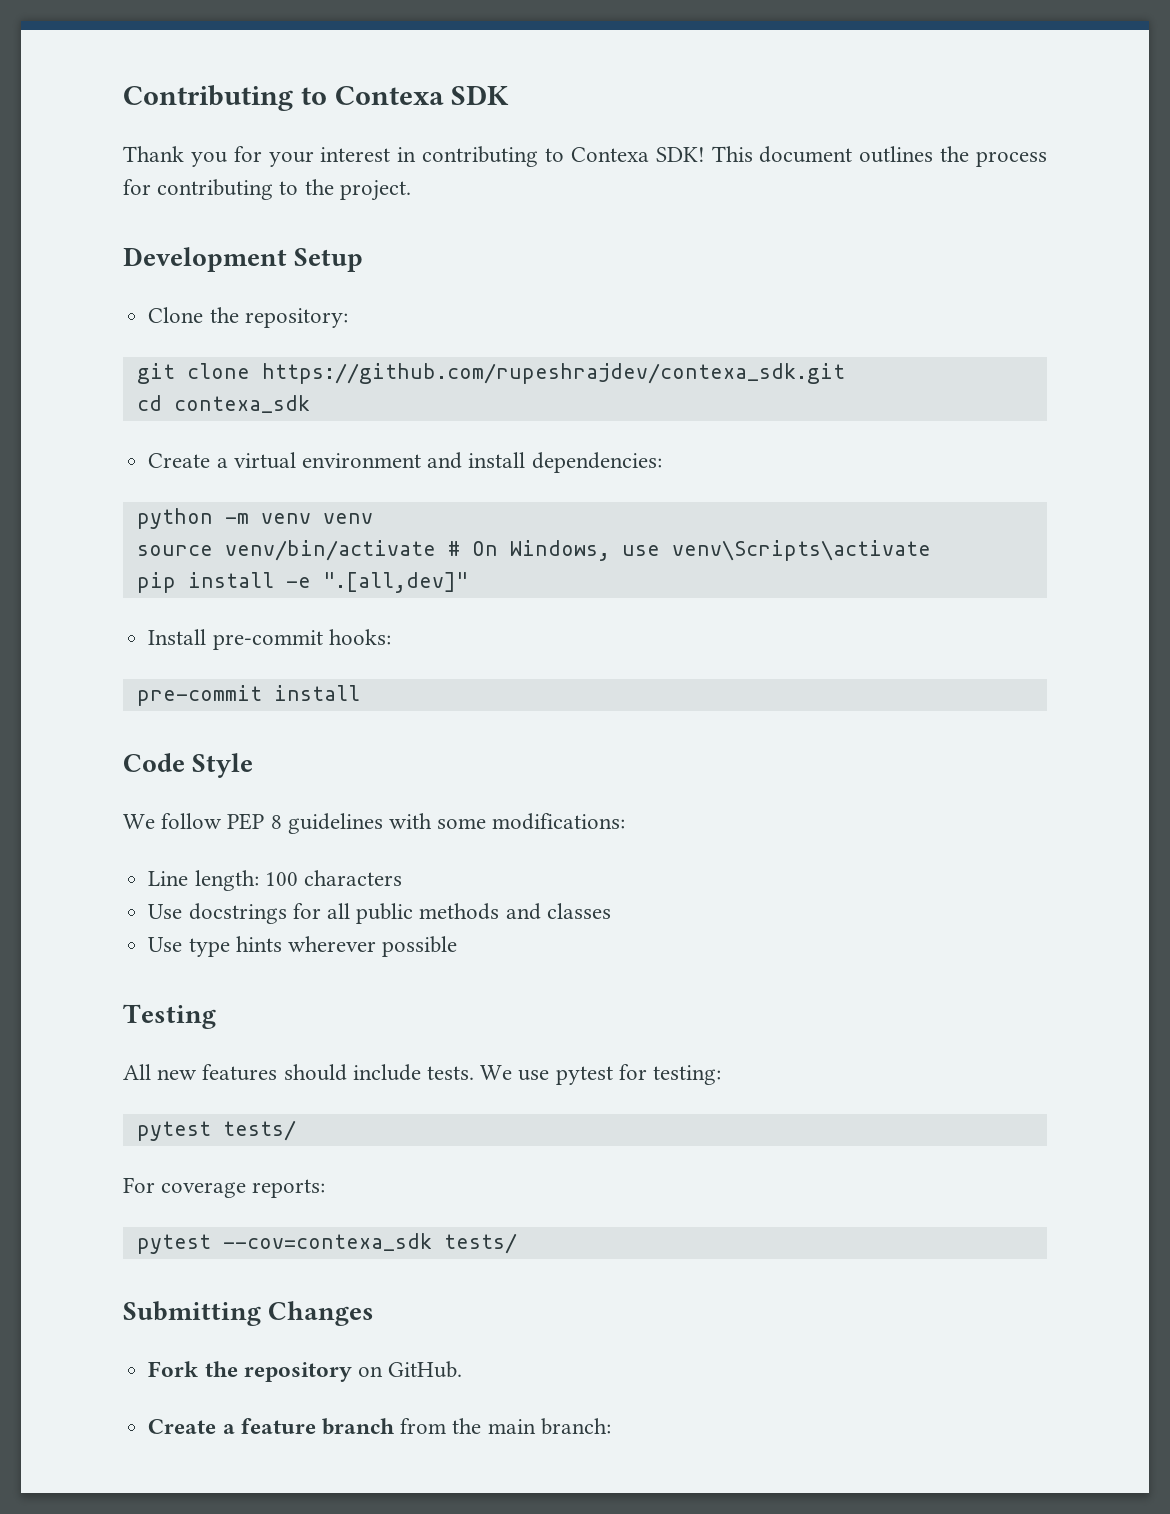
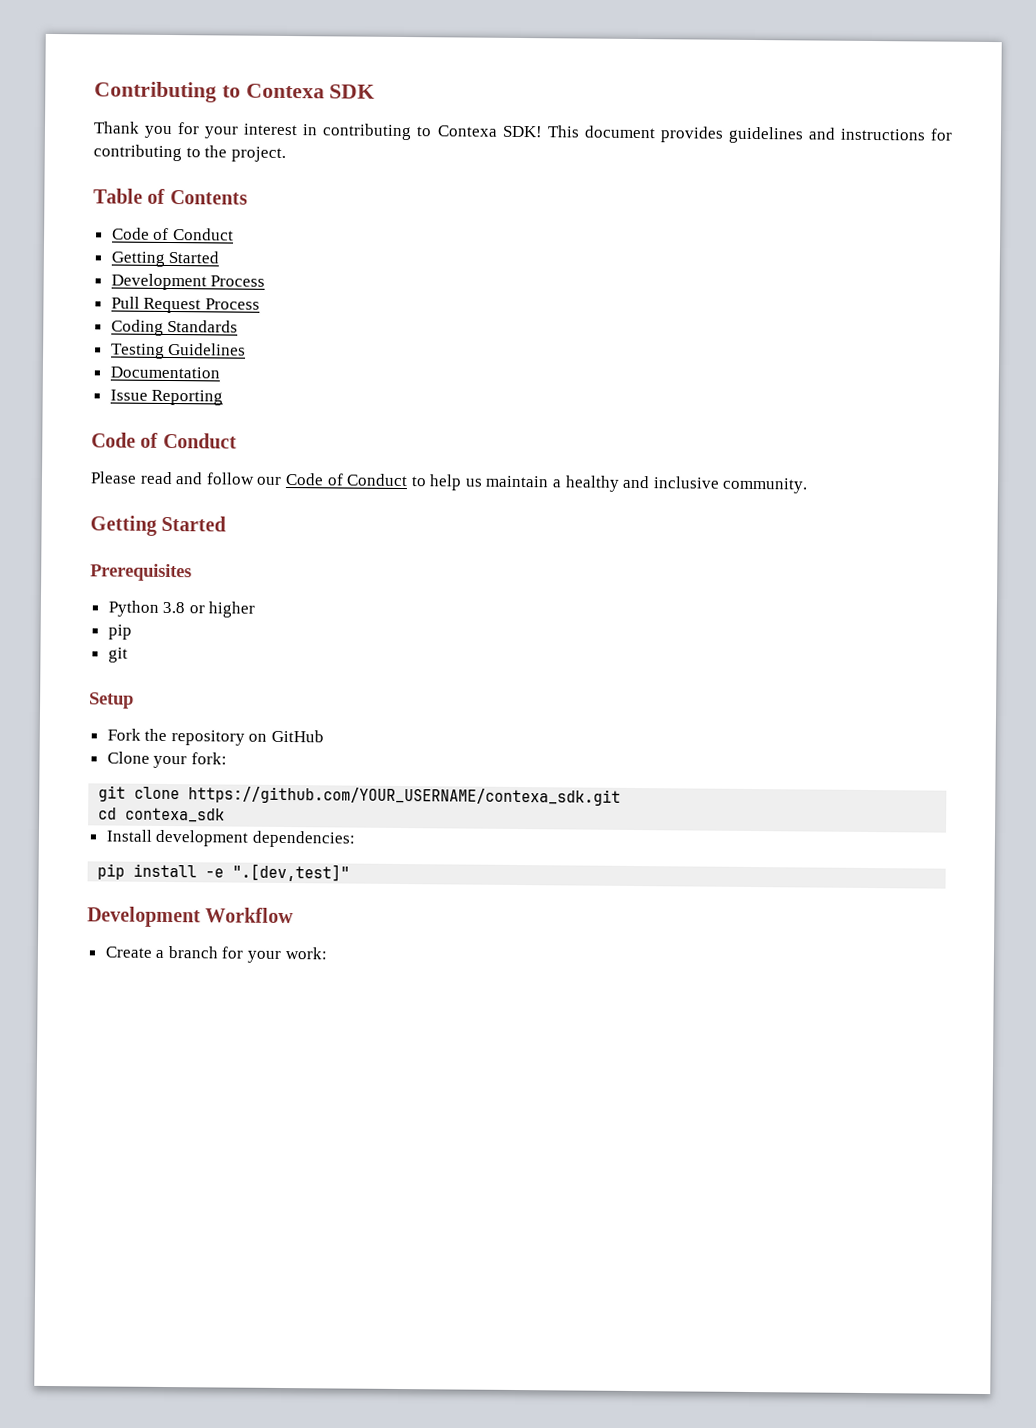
- This document outlines the process for contributing to the project.
+ This document provides guidelines and instructions for contributing to the project.
- Development Setup
- Clone the repository:
- git clone https://github.com/rupeshrajdev/contexa_sdk.git
+ Table of Contents
+ Code of Conduct
+ Getting Started
+ Development Process
+ Pull Request Process
+ Coding Standards
+ Testing Guidelines
+ Documentation
+ Issue Reporting
+ Code of Conduct
+ Please read and follow our Code of Conduct to help us maintain a healthy and inclusive community.
+ Getting Started
+ Prerequisites
+ Python 3.8 or higher
+ pip
+ git
+ Setup
+ Fork the repository on GitHub
+ Clone your fork:
+ git clone https://github.com/YOUR_USERNAME/contexa_sdk.git
  cd contexa_sdk
- Create a virtual environment and install dependencies:
- python -m venv venv
- source venv/bin/activate # On Windows, use venv\Scripts\activate
- pip install -e ".[all,dev]"
- Install pre-commit hooks:
- pre-commit install
- Code Style
- We follow PEP 8 guidelines with some modifications:
- Line length: 100 characters
- Use docstrings for all public methods and classes
- Use type hints wherever possible
- Testing
- All new features should include tests. We use pytest for testing:
- pytest tests/
- For coverage reports:
- pytest --cov=contexa_sdk tests/
- Submitting Changes
- Fork the repository on GitHub.
- Create a feature branch from the main branch:
+ Install development dependencies:
+ pip install -e ".[dev,test]"
+ Development Workflow
+ Create a branch for your work:

